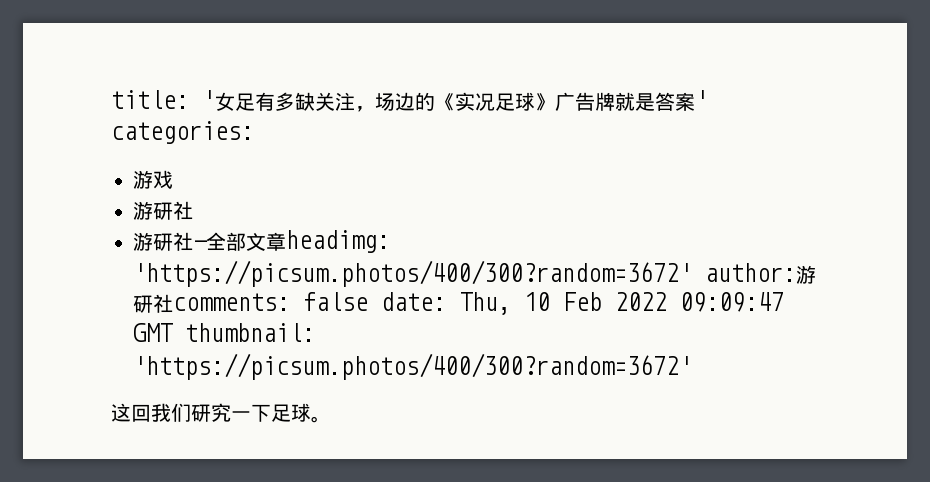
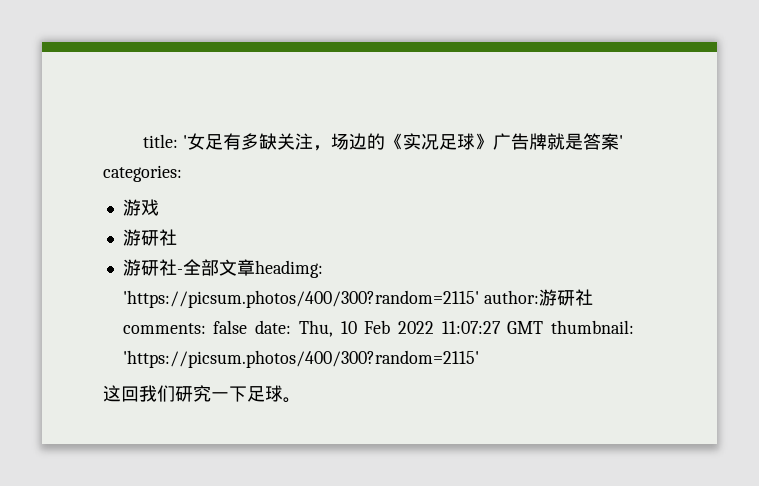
- 游研社-全部文章headimg: 'https://picsum.photos/400/300?random=3672' author:游研社comments: false date: Thu, 10 Feb 2022 09:09:47 GMT thumbnail: 'https://picsum.photos/400/300?random=3672'
+ 游研社-全部文章headimg: 'https://picsum.photos/400/300?random=2115' author:游研社comments: false date: Thu, 10 Feb 2022 11:07:27 GMT thumbnail: 'https://picsum.photos/400/300?random=2115'

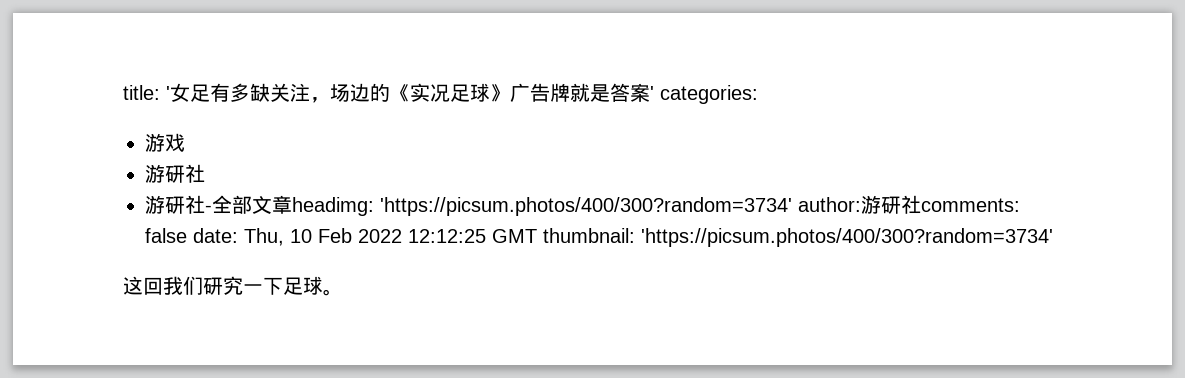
- 游研社-全部文章headimg: 'https://picsum.photos/400/300?random=2115' author:游研社comments: false date: Thu, 10 Feb 2022 11:07:27 GMT thumbnail: 'https://picsum.photos/400/300?random=2115'
+ 游研社-全部文章headimg: 'https://picsum.photos/400/300?random=3734' author:游研社comments: false date: Thu, 10 Feb 2022 12:12:25 GMT thumbnail: 'https://picsum.photos/400/300?random=3734'

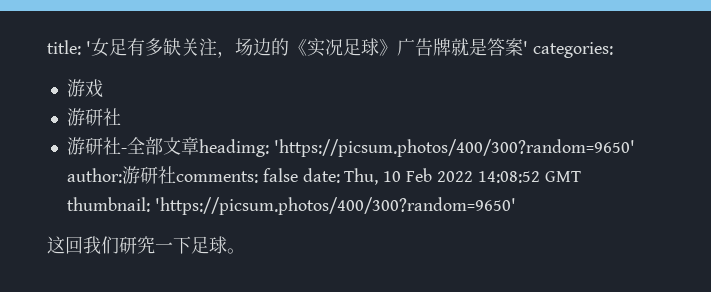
- 游研社-全部文章headimg: 'https://picsum.photos/400/300?random=3734' author:游研社comments: false date: Thu, 10 Feb 2022 12:12:25 GMT thumbnail: 'https://picsum.photos/400/300?random=3734'
+ 游研社-全部文章headimg: 'https://picsum.photos/400/300?random=9650' author:游研社comments: false date: Thu, 10 Feb 2022 14:08:52 GMT thumbnail: 'https://picsum.photos/400/300?random=9650'

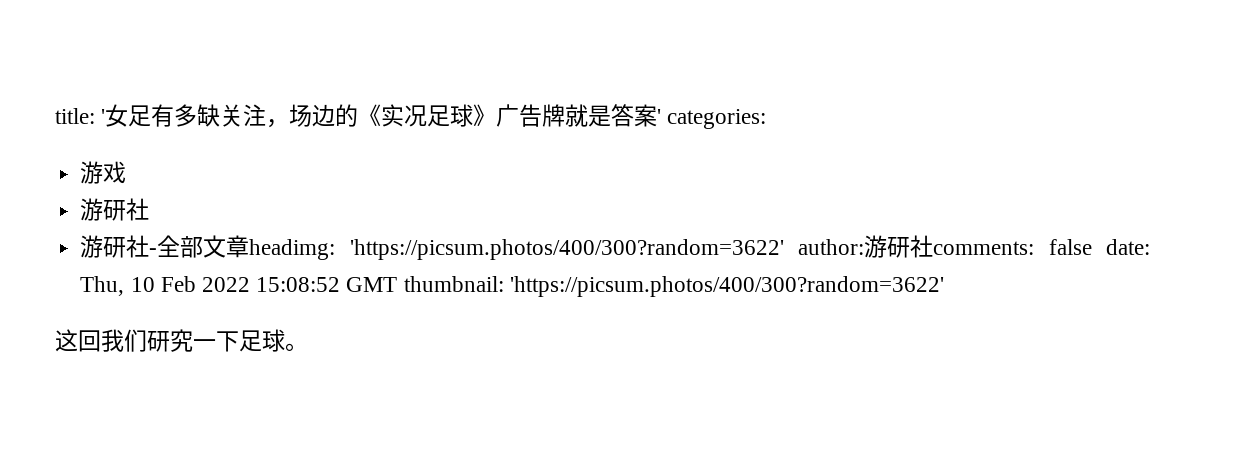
- 游研社-全部文章headimg: 'https://picsum.photos/400/300?random=9650' author:游研社comments: false date: Thu, 10 Feb 2022 14:08:52 GMT thumbnail: 'https://picsum.photos/400/300?random=9650'
+ 游研社-全部文章headimg: 'https://picsum.photos/400/300?random=3622' author:游研社comments: false date: Thu, 10 Feb 2022 15:08:52 GMT thumbnail: 'https://picsum.photos/400/300?random=3622'

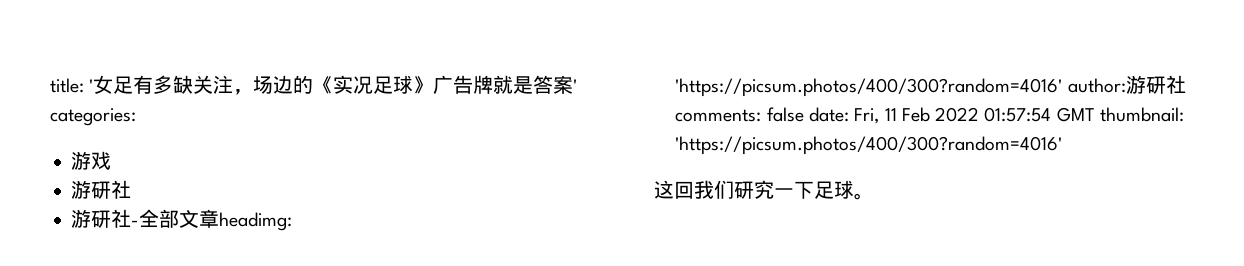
- 游研社-全部文章headimg: 'https://picsum.photos/400/300?random=3622' author:游研社comments: false date: Thu, 10 Feb 2022 15:08:52 GMT thumbnail: 'https://picsum.photos/400/300?random=3622'
+ 游研社-全部文章headimg: 'https://picsum.photos/400/300?random=4016' author:游研社comments: false date: Fri, 11 Feb 2022 01:57:54 GMT thumbnail: 'https://picsum.photos/400/300?random=4016'

